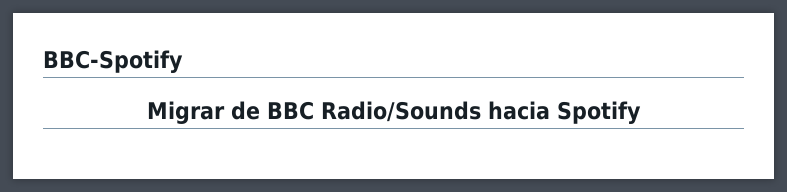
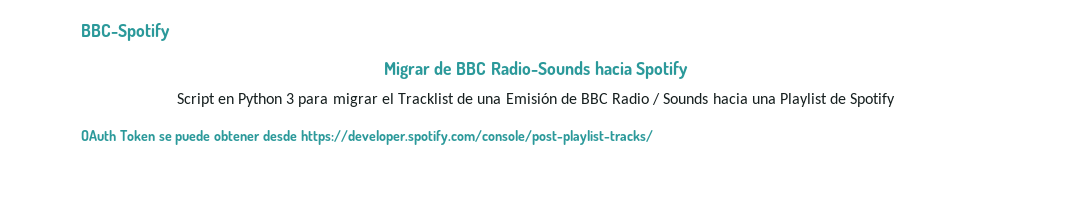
- Migrar de BBC Radio/Sounds hacia Spotify
+ Migrar de BBC Radio-Sounds hacia Spotify
+ Script en Python 3 para migrar el Tracklist de una Emisión de BBC Radio / Sounds hacia una Playlist de Spotify
+ OAuth Token se puede obtener desde https://developer.spotify.com/console/post-playlist-tracks/

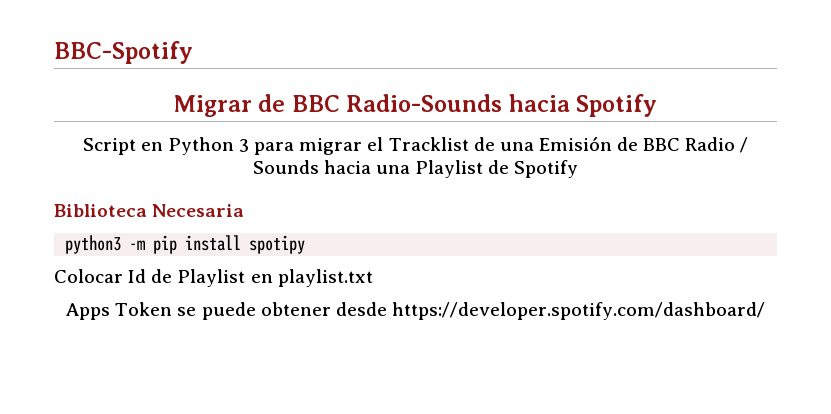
- OAuth Token se puede obtener desde https://developer.spotify.com/console/post-playlist-tracks/
+ Biblioteca Necesaria
+ python3 -m pip install spotipy
+ Colocar Id de Playlist en playlist.txt
+ Apps Token se puede obtener desde https://developer.spotify.com/dashboard/

